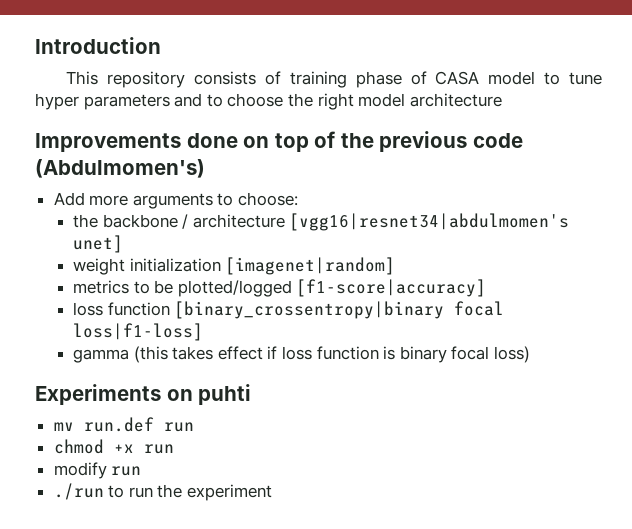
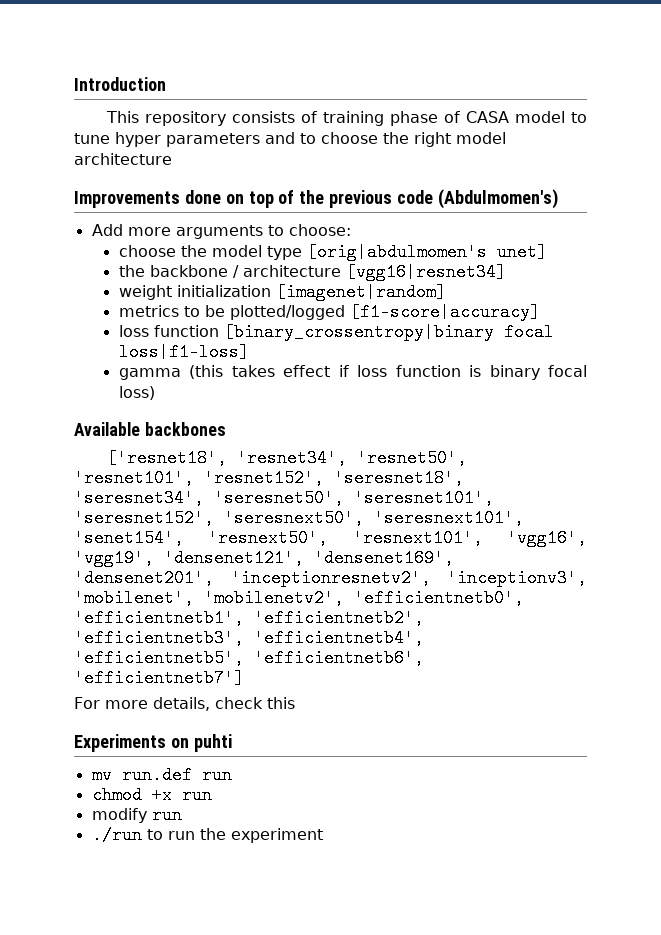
+ choose the model type [orig|abdulmomen's unet]
- the backbone / architecture [vgg16|resnet34|abdulmomen's unet]
+ the backbone / architecture [vgg16|resnet34]
+ Available backbones
+ ['resnet18', 'resnet34', 'resnet50', 'resnet101', 'resnet152', 'seresnet18', 'seresnet34', 'seresnet50', 'seresnet101', 'seresnet152', 'seresnext50', 'seresnext101', 'senet154', 'resnext50', 'resnext101', 'vgg16', 'vgg19', 'densenet121', 'densenet169', 'densenet201', 'inceptionresnetv2', 'inceptionv3', 'mobilenet', 'mobilenetv2', 'efficientnetb0', 'efficientnetb1', 'efficientnetb2', 'efficientnetb3', 'efficientnetb4', 'efficientnetb5', 'efficientnetb6', 'efficientnetb7']
+ For more details, check this

